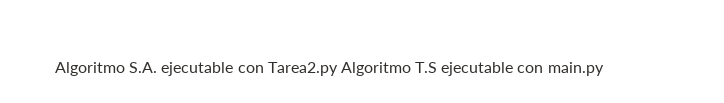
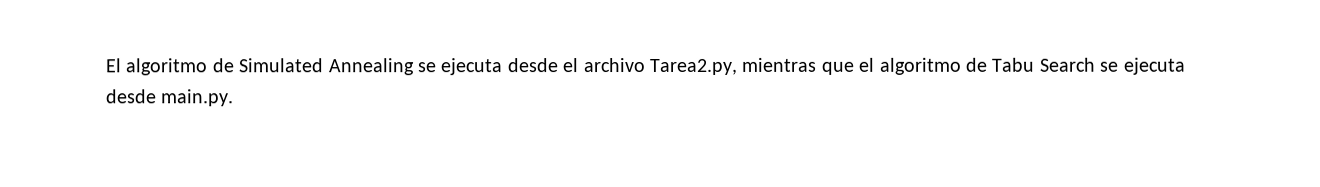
- Algoritmo S.A. ejecutable con Tarea2.py Algoritmo T.S ejecutable con main.py
+ El algoritmo de Simulated Annealing se ejecuta desde el archivo Tarea2.py, mientras que el algoritmo de Tabu Search se ejecuta desde main.py.

